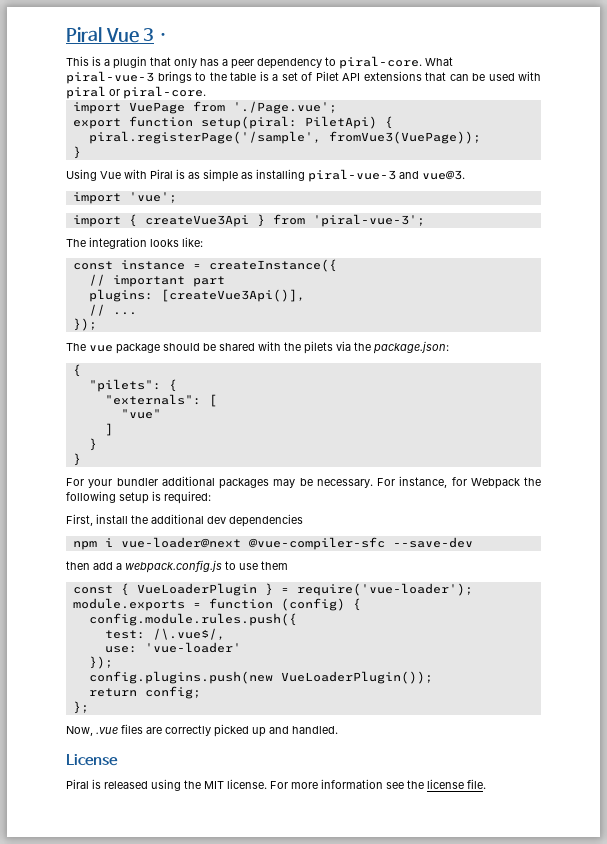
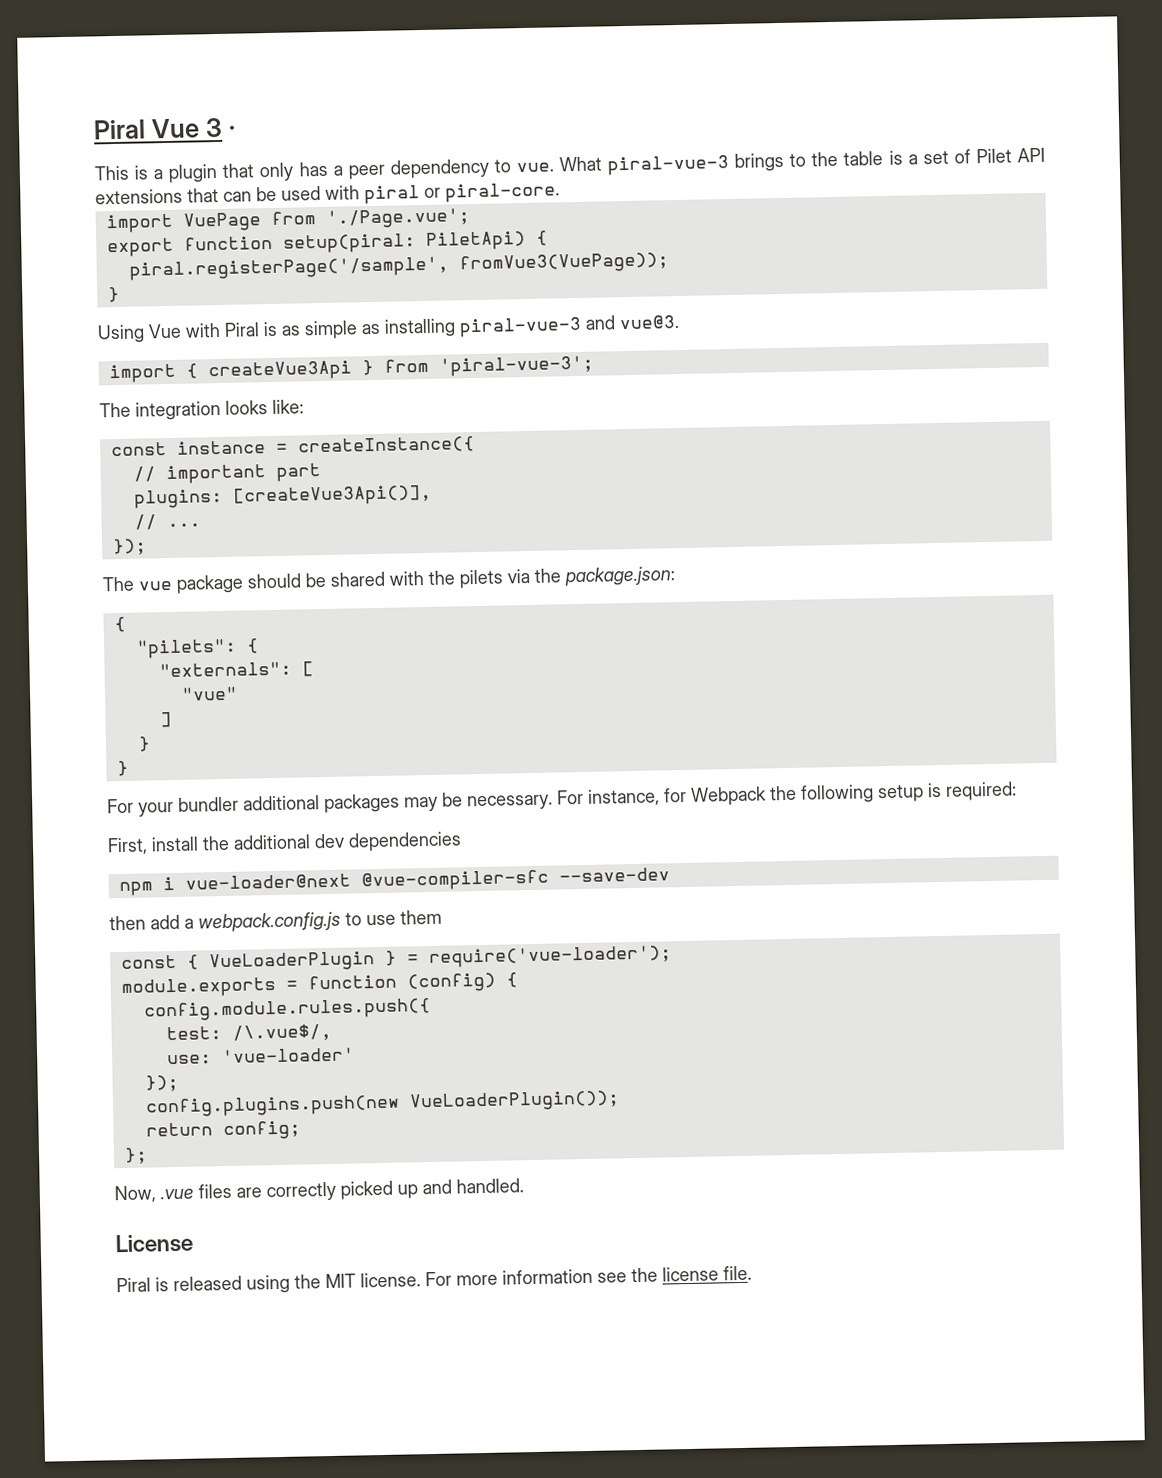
- This is a plugin that only has a peer dependency to piral-core.
+ This is a plugin that only has a peer dependency to vue.
- import 'vue';

